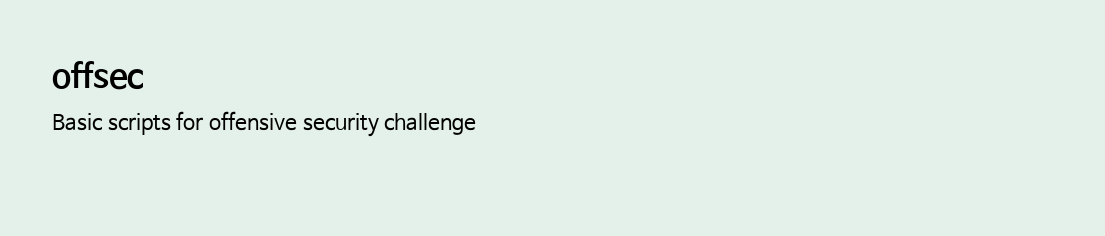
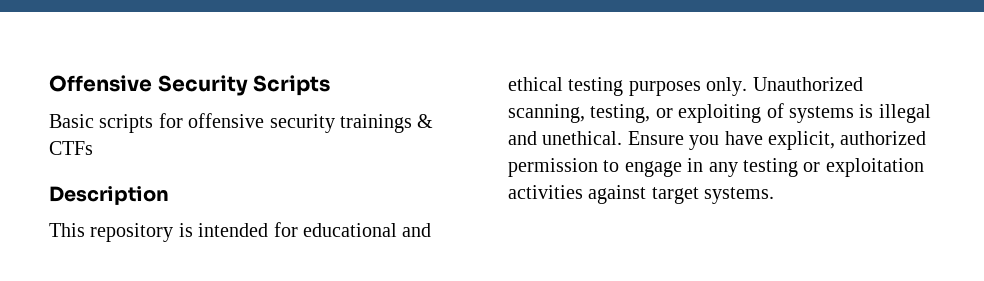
- offsec
+ Offensive Security Scripts
- Basic scripts for offensive security challenge
+ Basic scripts for offensive security trainings & CTFs
+ Description
+ This repository is intended for educational and ethical testing purposes only. Unauthorized scanning, testing, or exploiting of systems is illegal and unethical. Ensure you have explicit, authorized permission to engage in any testing or exploitation activities against target systems.

